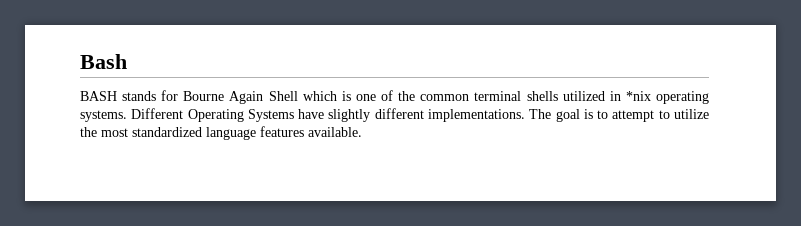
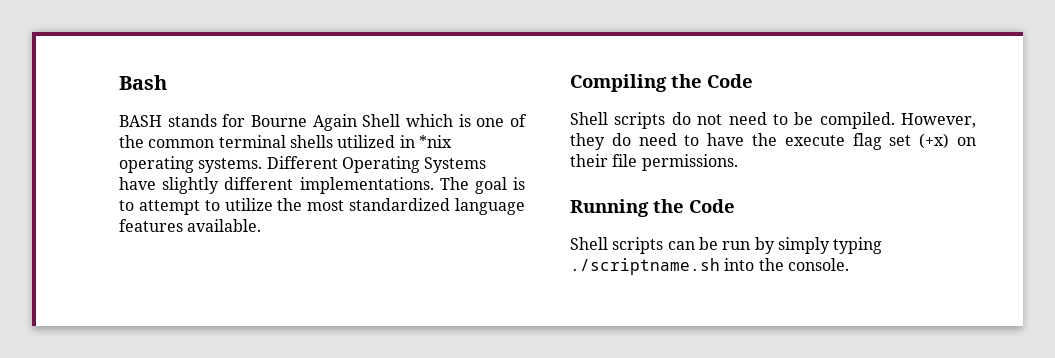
+ Compiling the Code
+ Shell scripts do not need to be compiled. However, they do need to have the execute flag set (+x) on their file permissions.
+ Running the Code
+ Shell scripts can be run by simply typing ./scriptname.sh into the console.

